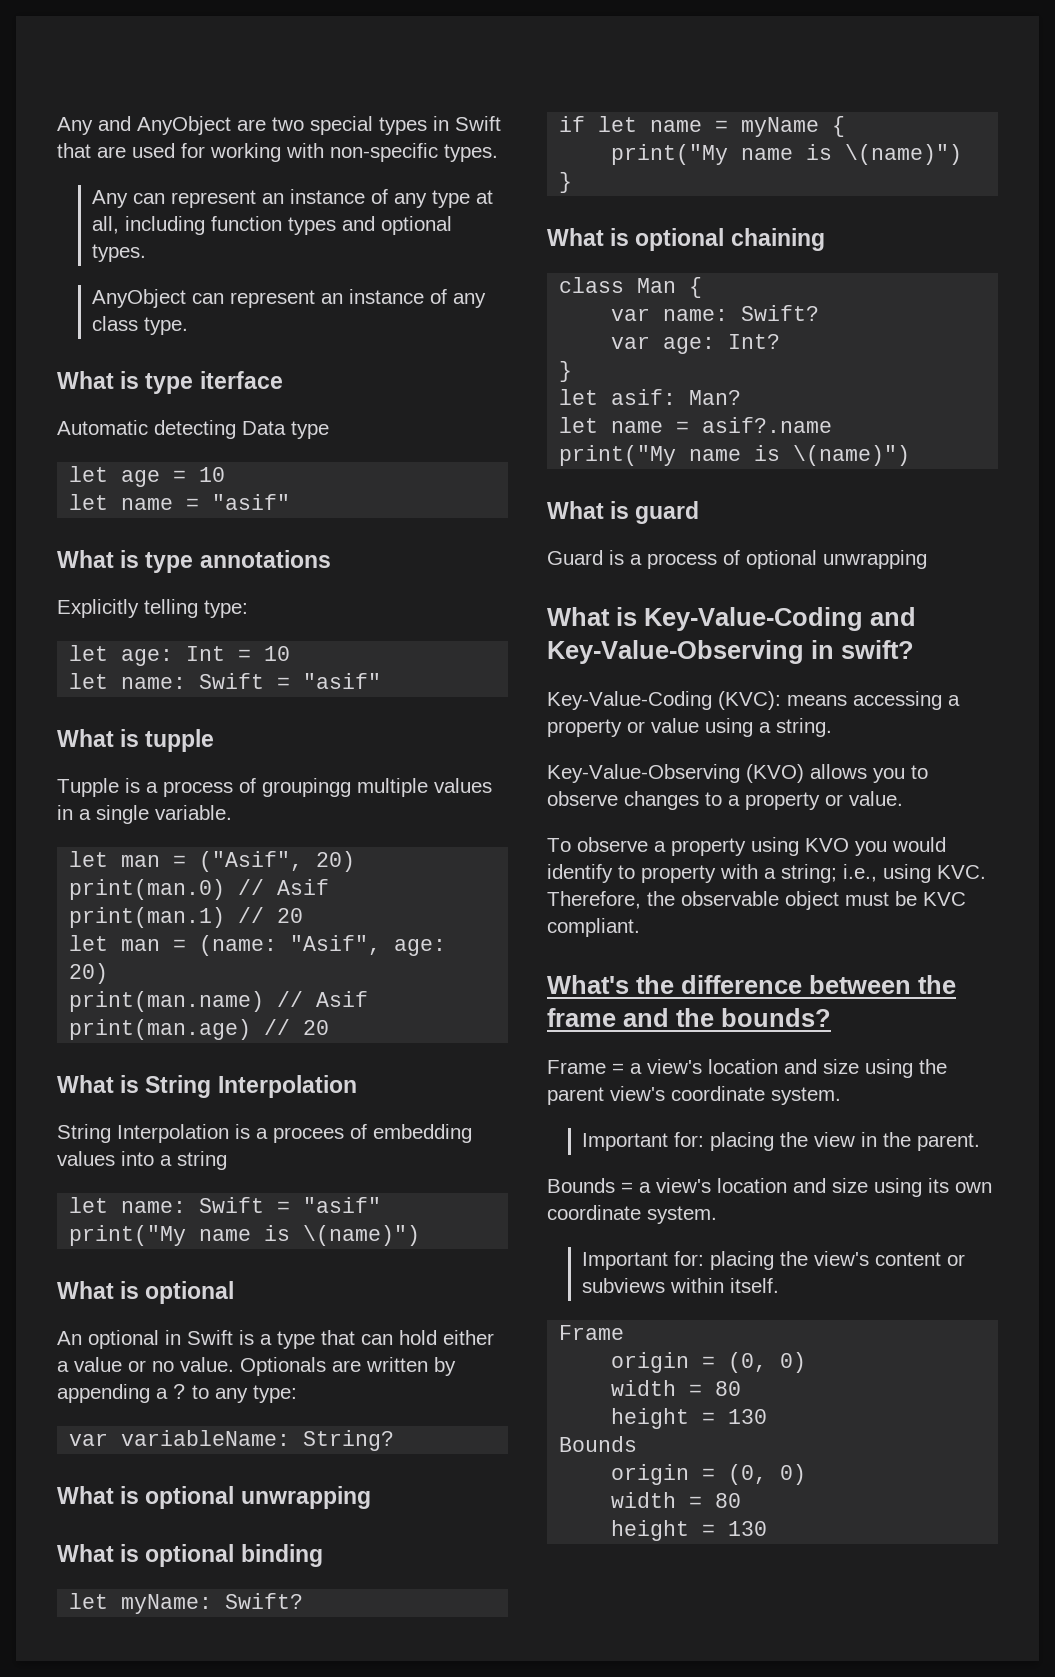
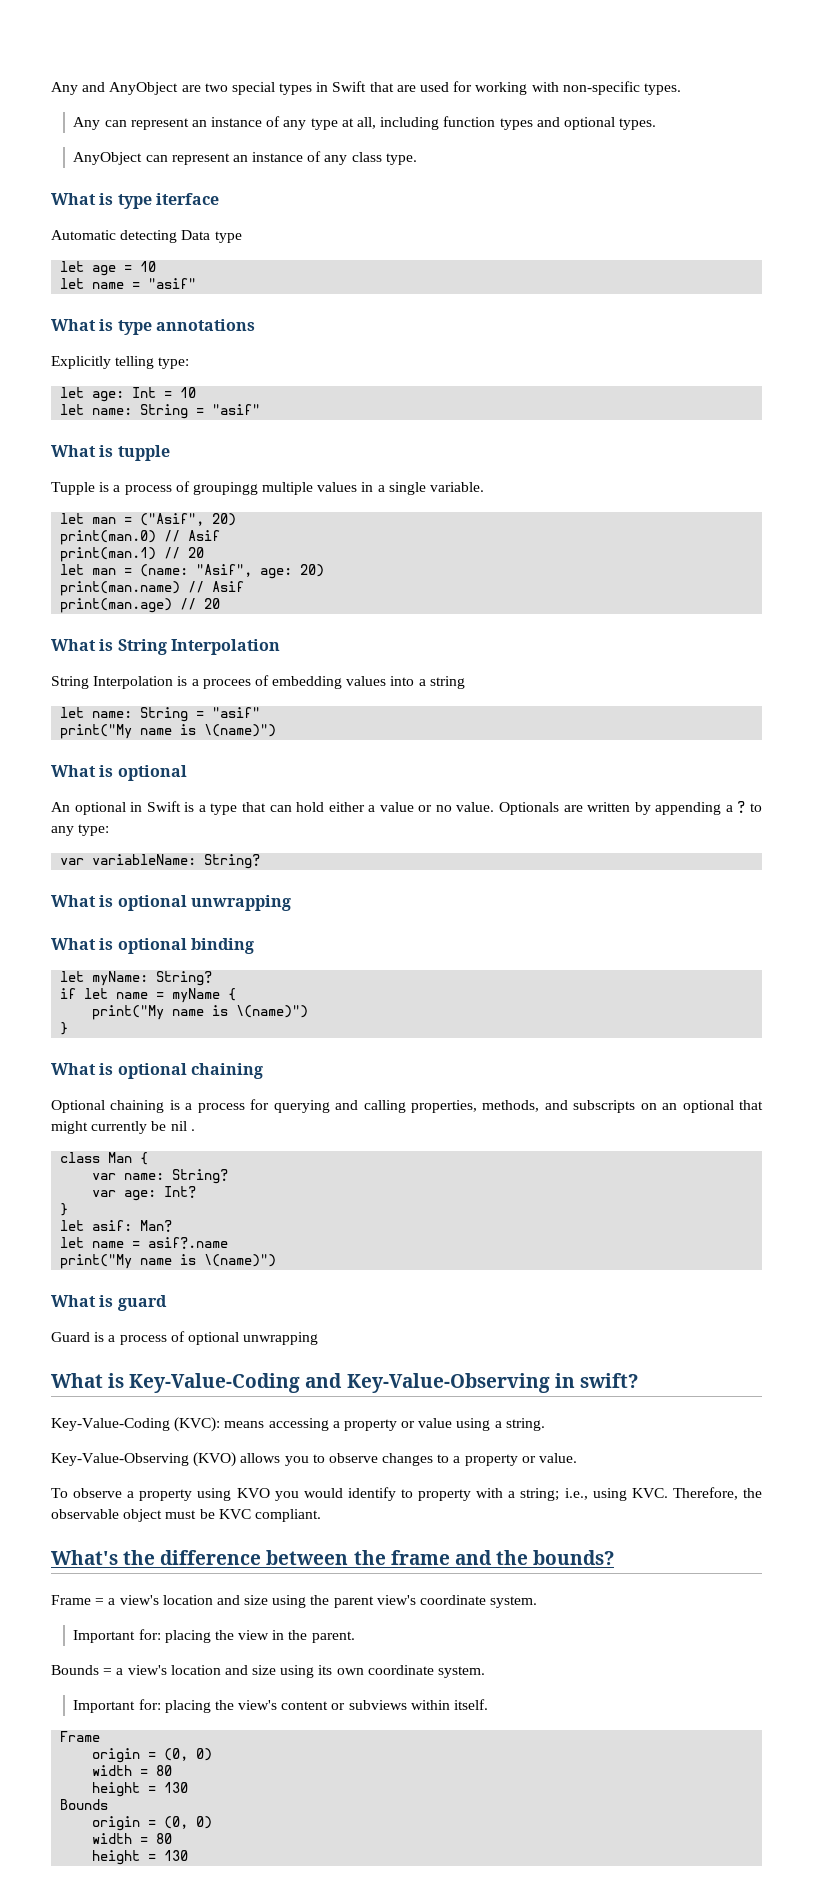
  let age: Int = 10
- let name: Swift = "asif"
+ let name: String = "asif"
  String Interpolation is a procees of embedding values into a string
- let name: Swift = "asif"
+ let name: String = "asif"
- let myName: Swift?
+ let myName: String?
+ Optional chaining is a process for querying and calling properties, methods, and subscripts on an optional that might currently be nil .
- var name: Swift?
+ var name: String?

